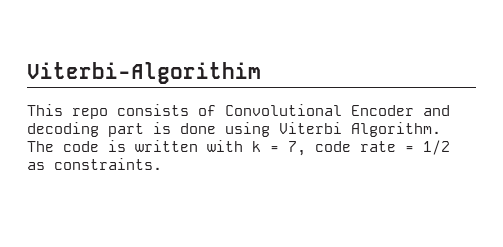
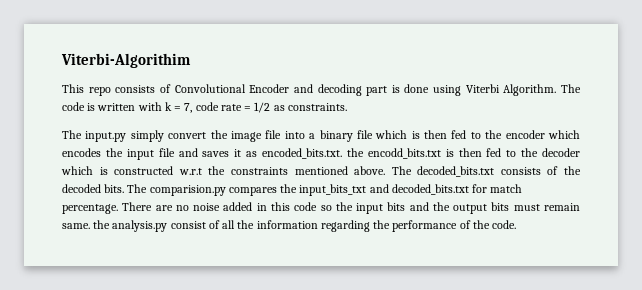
+ The input.py simply convert the image file into a binary file which is then fed to the encoder which encodes the input file and saves it as encoded_bits.txt. the encodd_bits.txt is then fed to the decoder which is constructed w.r.t the constraints mentioned above. The decoded_bits.txt consists of the decoded bits. The comparision.py compares the input_bits_txt and decoded_bits.txt for match percentage. There are no noise added in this code so the input bits and the output bits must remain same. the analysis.py consist of all the information regarding the performance of the code.

